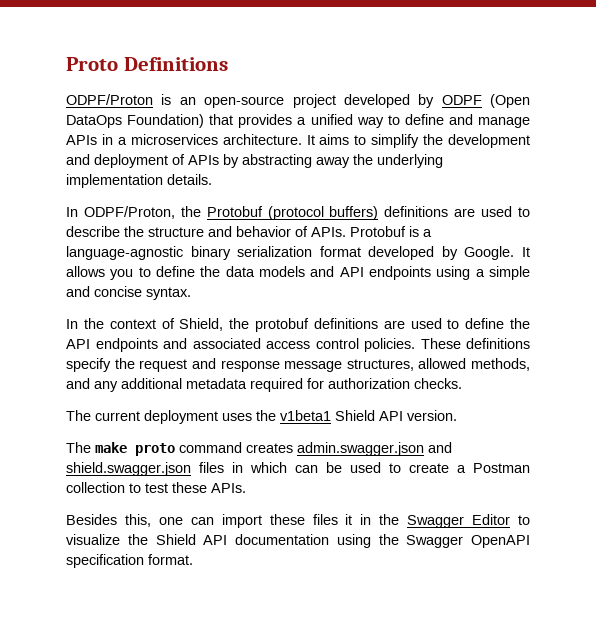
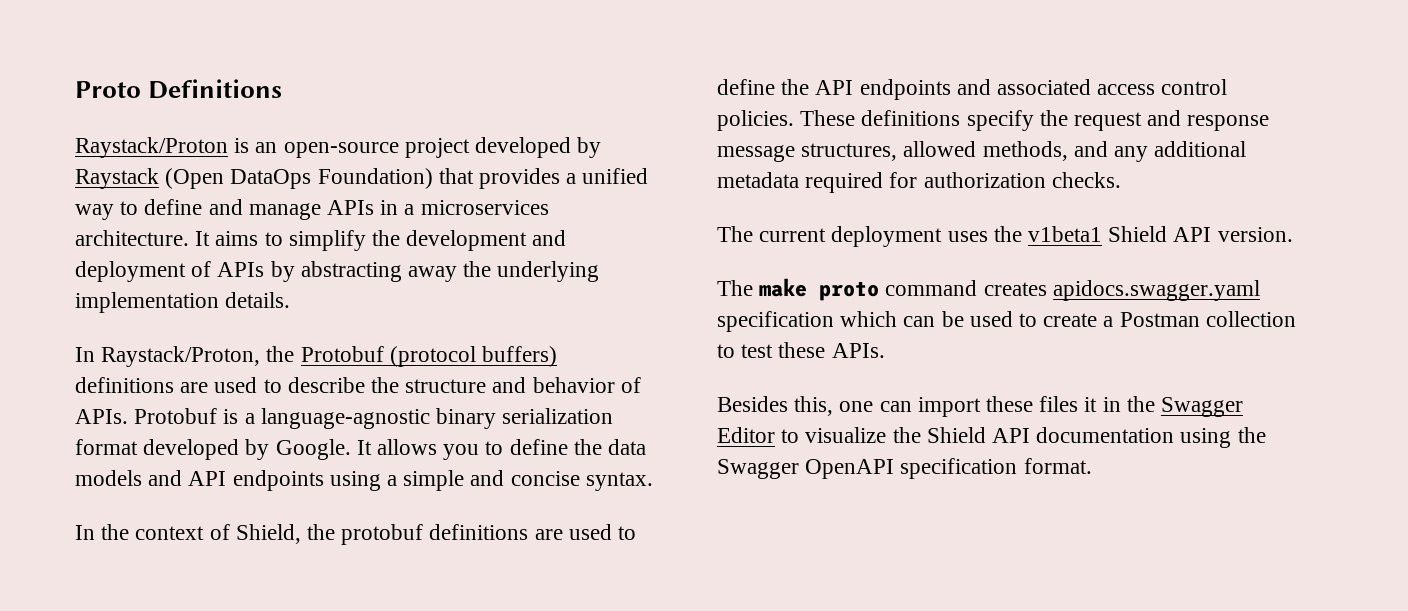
- ODPF/Proton is an open-source project developed by ODPF (Open DataOps Foundation) that provides a unified way to define and manage APIs in a microservices architecture.
+ Raystack/Proton is an open-source project developed by Raystack (Open DataOps Foundation) that provides a unified way to define and manage APIs in a microservices architecture.
- In ODPF/Proton, the Protobuf (protocol buffers) definitions are used to describe the structure and behavior of APIs.
+ In Raystack/Proton, the Protobuf (protocol buffers) definitions are used to describe the structure and behavior of APIs.
- The make proto command creates admin.swagger.json and shield.swagger.json files in which can be used to create a Postman collection to test these APIs.
+ The make proto command creates apidocs.swagger.yaml specification which can be used to create a Postman collection to test these APIs.

